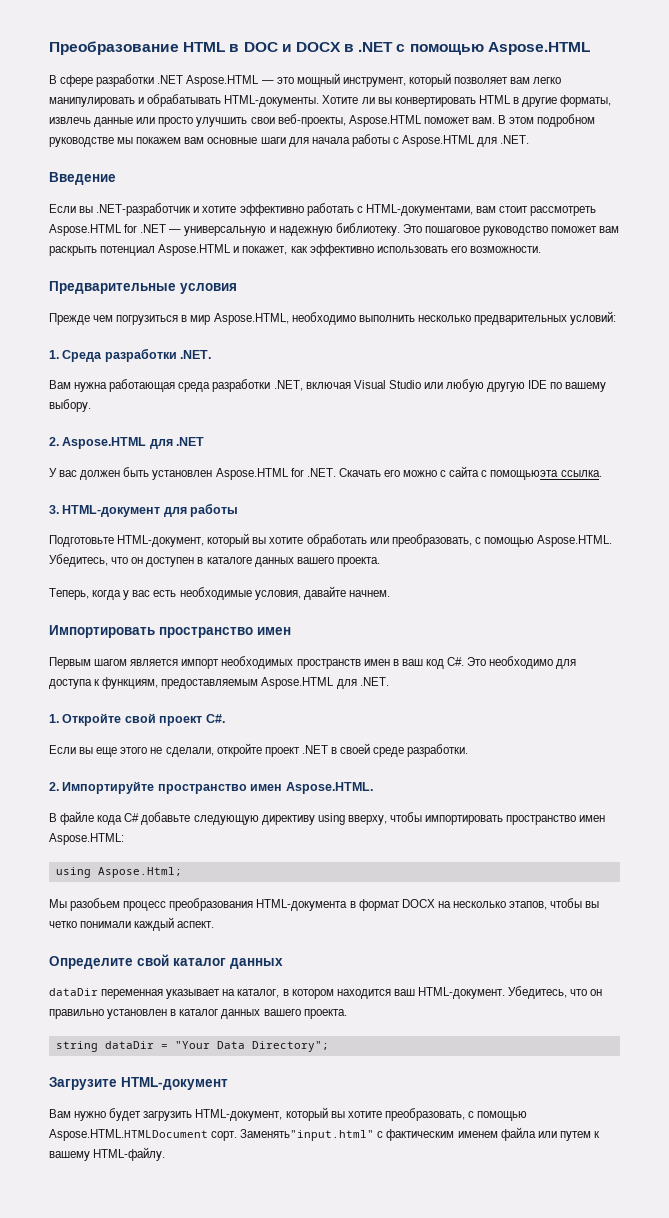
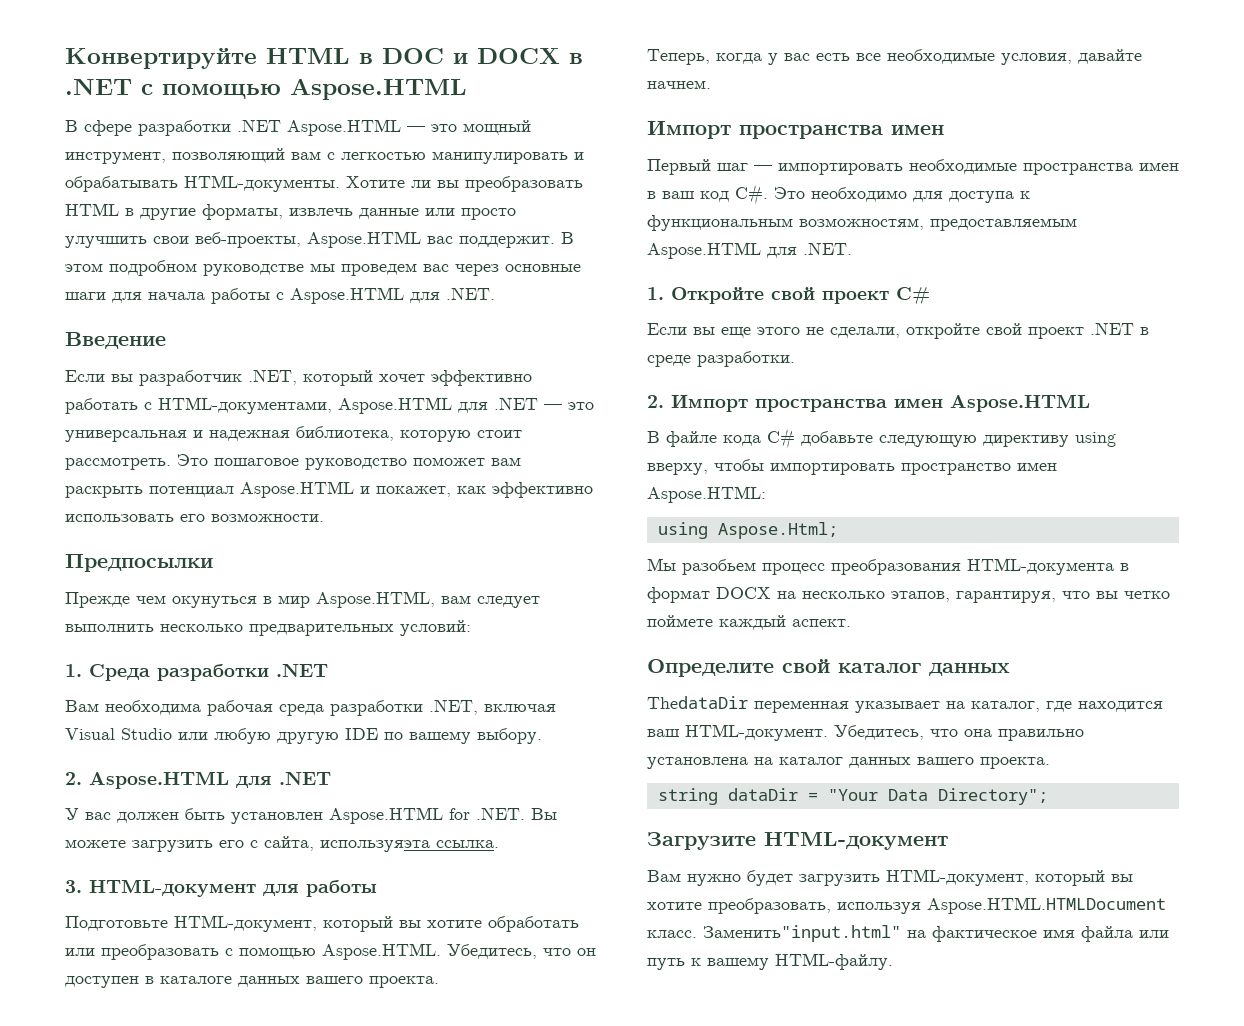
- Преобразование HTML в DOC и DOCX в .NET с помощью Aspose.HTML
+ Конвертируйте HTML в DOC и DOCX в .NET с помощью Aspose.HTML
- В сфере разработки .NET Aspose.HTML — это мощный инструмент, который позволяет вам легко манипулировать и обрабатывать HTML-документы.
+ В сфере разработки .NET Aspose.HTML — это мощный инструмент, позволяющий вам с легкостью манипулировать и обрабатывать HTML-документы.
- Хотите ли вы конвертировать HTML в другие форматы, извлечь данные или просто улучшить свои веб-проекты, Aspose.HTML поможет вам.
+ Хотите ли вы преобразовать HTML в другие форматы, извлечь данные или просто улучшить свои веб-проекты, Aspose.HTML вас поддержит.
- В этом подробном руководстве мы покажем вам основные шаги для начала работы с Aspose.HTML для .NET.
+ В этом подробном руководстве мы проведем вас через основные шаги для начала работы с Aspose.HTML для .NET.
- Если вы .NET-разработчик и хотите эффективно работать с HTML-документами, вам стоит рассмотреть Aspose.HTML for .NET — универсальную и надежную библиотеку.
+ Если вы разработчик .NET, который хочет эффективно работать с HTML-документами, Aspose.HTML для .NET — это универсальная и надежная библиотека, которую стоит рассмотреть.
- Предварительные условия
+ Предпосылки
- Прежде чем погрузиться в мир Aspose.HTML, необходимо выполнить несколько предварительных условий:
+ Прежде чем окунуться в мир Aspose.HTML, вам следует выполнить несколько предварительных условий:
- 1. Среда разработки .NET.
- Вам нужна работающая среда разработки .NET, включая Visual Studio или любую другую IDE по вашему выбору.
+ 1. Среда разработки .NET
+ Вам необходима рабочая среда разработки .NET, включая Visual Studio или любую другую IDE по вашему выбору.
- У вас должен быть установлен Aspose.HTML for .NET. Скачать его можно с сайта с помощьюэта ссылка.
+ У вас должен быть установлен Aspose.HTML for .NET. Вы можете загрузить его с сайта, используяэта ссылка.
- Подготовьте HTML-документ, который вы хотите обработать или преобразовать, с помощью Aspose.HTML. Убедитесь, что он доступен в каталоге данных вашего проекта.
+ Подготовьте HTML-документ, который вы хотите обработать или преобразовать с помощью Aspose.HTML. Убедитесь, что он доступен в каталоге данных вашего проекта.
- Теперь, когда у вас есть необходимые условия, давайте начнем.
- Импортировать пространство имен
+ Теперь, когда у вас есть все необходимые условия, давайте начнем.
+ Импорт пространства имен
- Первым шагом является импорт необходимых пространств имен в ваш код C#. Это необходимо для доступа к функциям, предоставляемым Aspose.HTML для .NET.
+ Первый шаг — импортировать необходимые пространства имен в ваш код C#. Это необходимо для доступа к функциональным возможностям, предоставляемым Aspose.HTML для .NET.
- 1. Откройте свой проект C#.
+ 1. Откройте свой проект C#
- Если вы еще этого не сделали, откройте проект .NET в своей среде разработки.
+ Если вы еще этого не сделали, откройте свой проект .NET в среде разработки.
- 2. Импортируйте пространство имен Aspose.HTML.
+ 2. Импорт пространства имен Aspose.HTML
- Мы разобьем процесс преобразования HTML-документа в формат DOCX на несколько этапов, чтобы вы четко понимали каждый аспект.
+ Мы разобьем процесс преобразования HTML-документа в формат DOCX на несколько этапов, гарантируя, что вы четко поймете каждый аспект.
- dataDir переменная указывает на каталог, в котором находится ваш HTML-документ.
+ ThedataDir переменная указывает на каталог, где находится ваш HTML-документ.
- Убедитесь, что он правильно установлен в каталог данных вашего проекта.
+ Убедитесь, что она правильно установлена на каталог данных вашего проекта.
- Вам нужно будет загрузить HTML-документ, который вы хотите преобразовать, с помощью Aspose.HTML.HTMLDocument сорт. Заменять"input.html" с фактическим именем файла или путем к вашему HTML-файлу.
+ Вам нужно будет загрузить HTML-документ, который вы хотите преобразовать, используя Aspose.HTML.HTMLDocument класс. Заменить"input.html" на фактическое имя файла или путь к вашему HTML-файлу.

